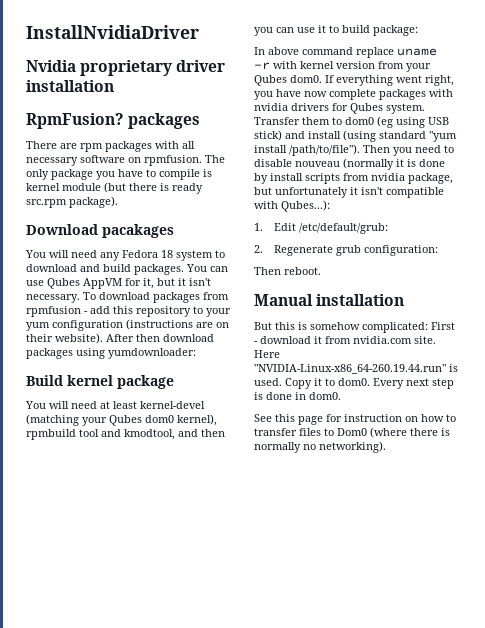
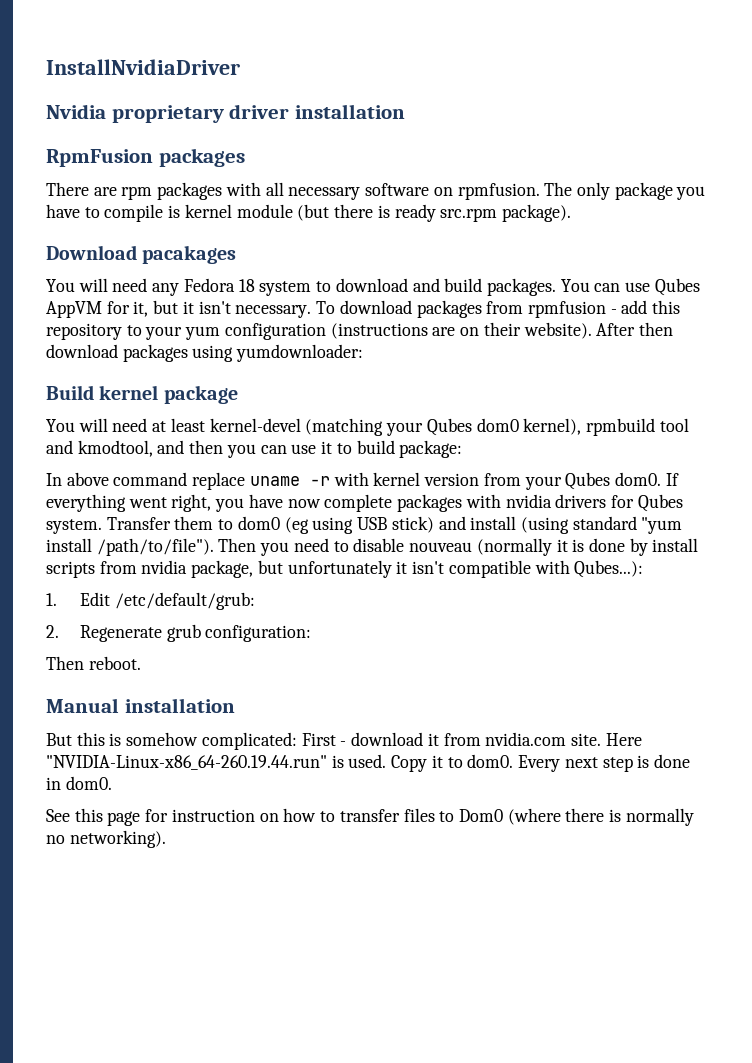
- RpmFusion? packages
+ RpmFusion packages

